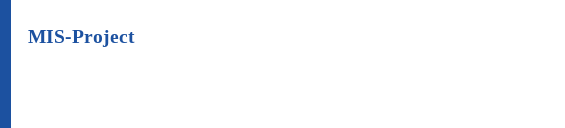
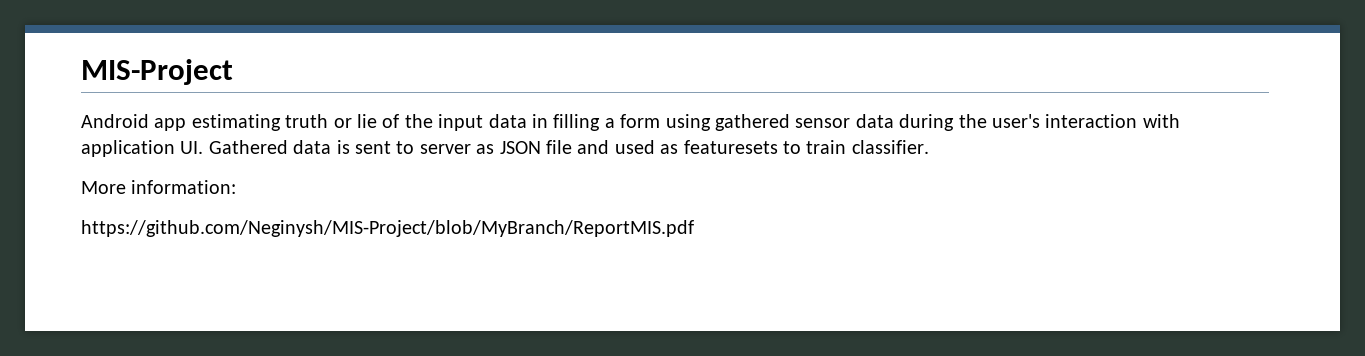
+ Android app estimating truth or lie of the input data in filling a form using gathered sensor data during the user's interaction with application UI. Gathered data is sent to server as JSON file and used as featuresets to train classifier.
+ More information:
+ https://github.com/Neginysh/MIS-Project/blob/MyBranch/ReportMIS.pdf

